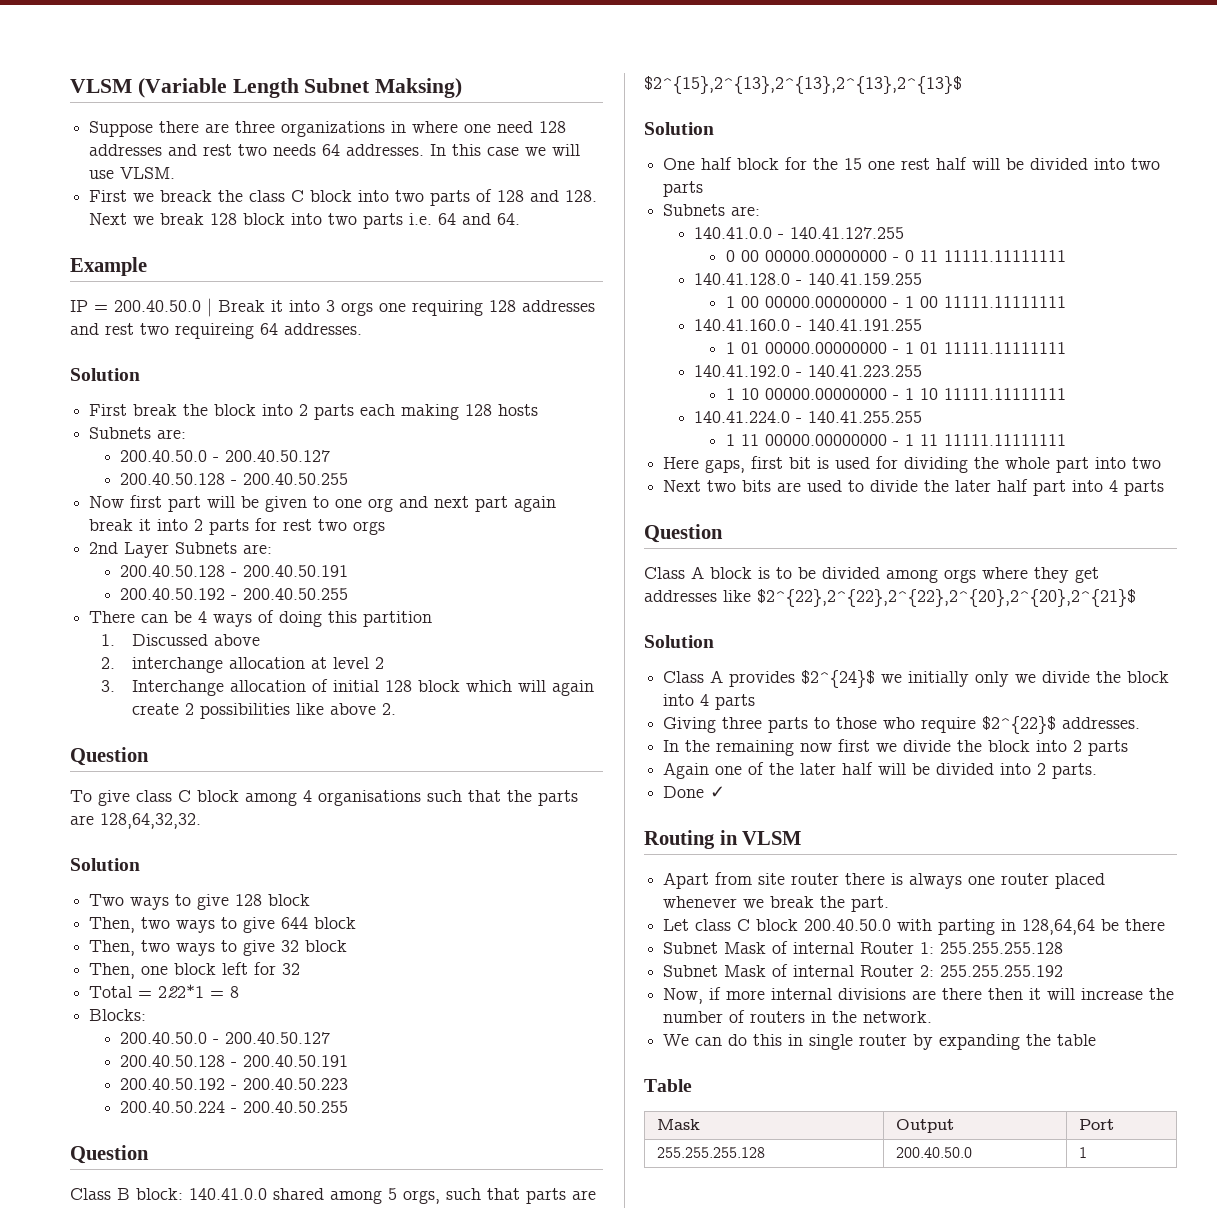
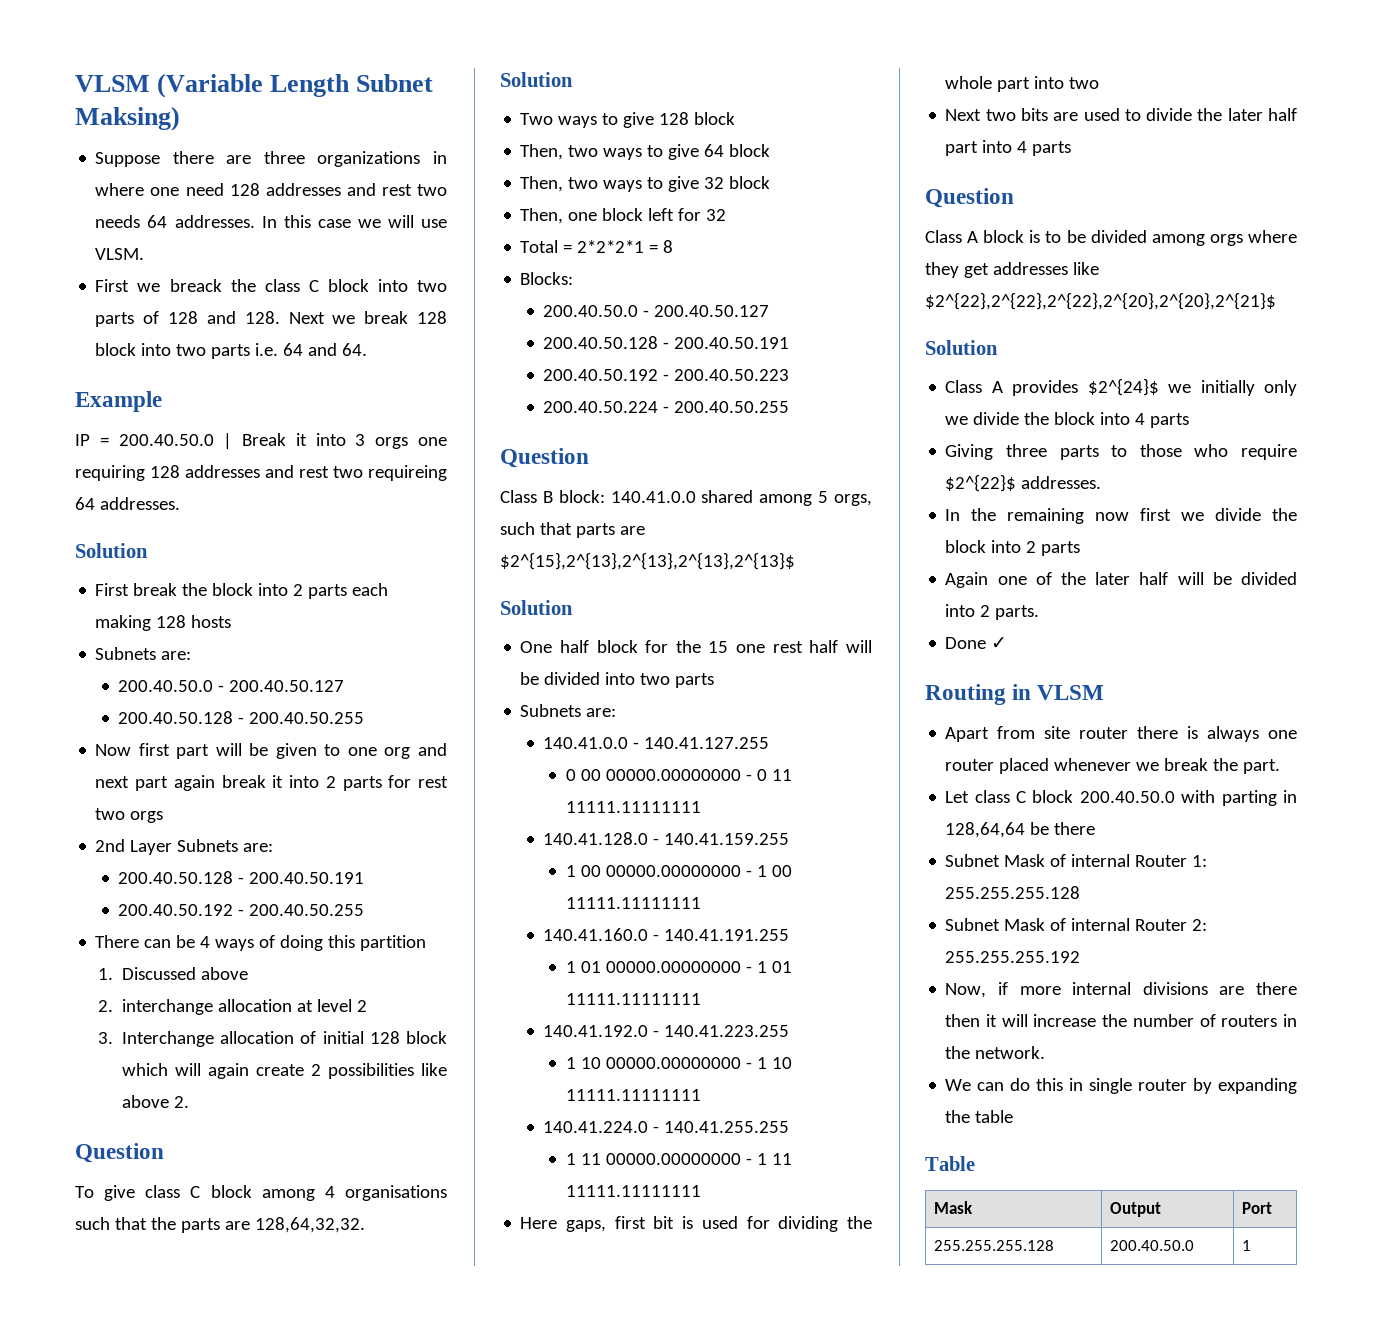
- Then, two ways to give 644 block
+ Then, two ways to give 64 block
- Total = 222*1 = 8
+ Total = 2*2*2*1 = 8

